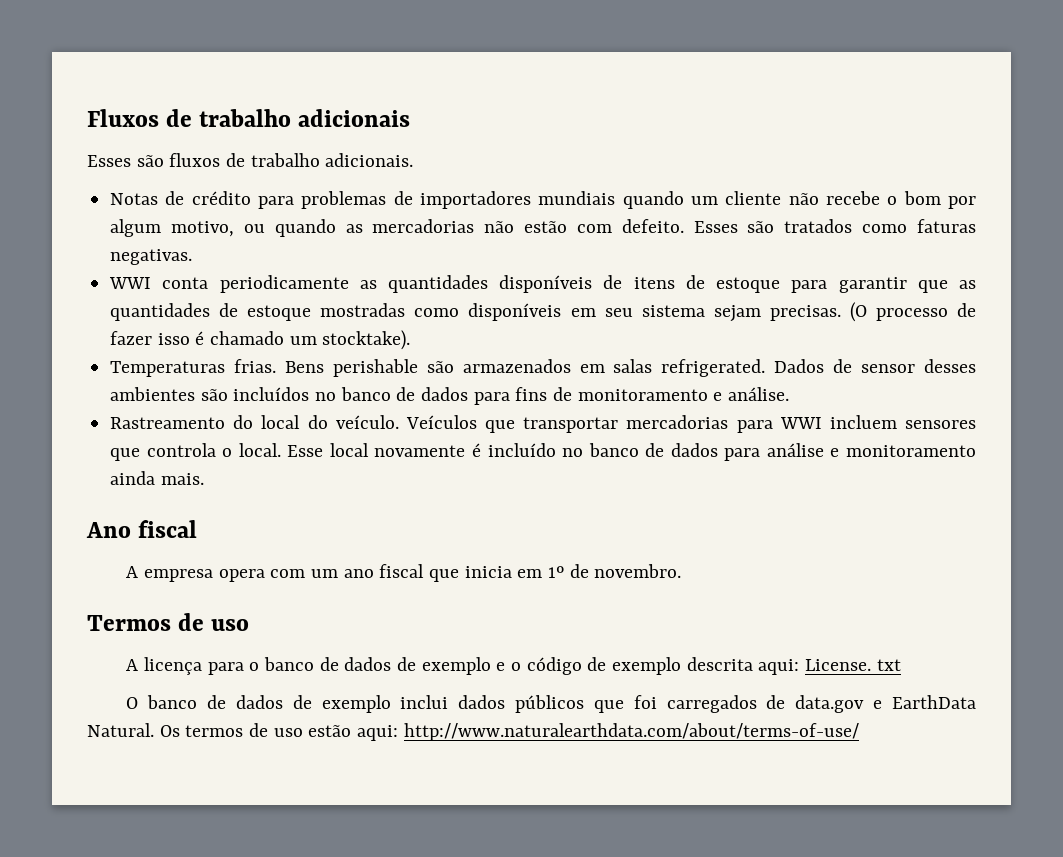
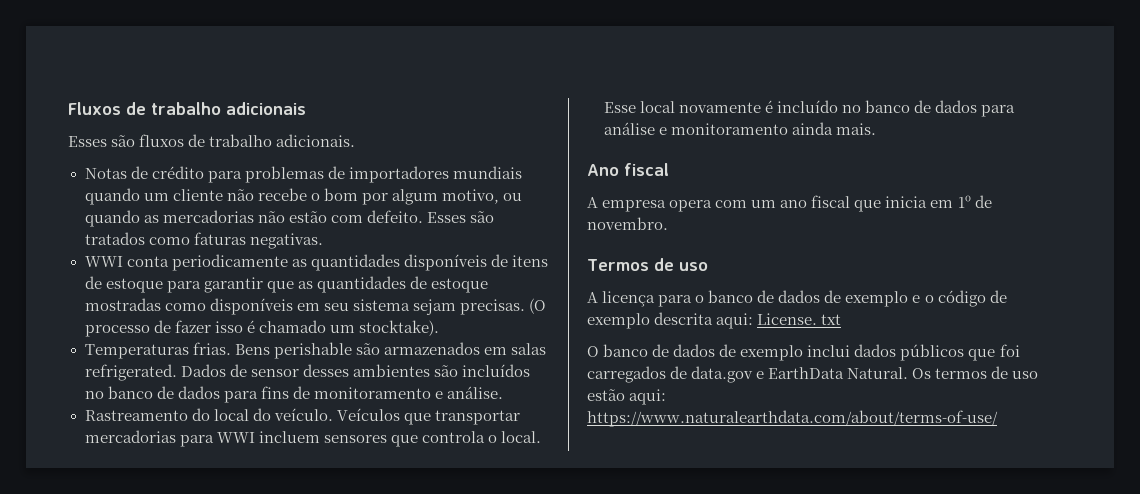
- Os termos de uso estão aqui: http://www.naturalearthdata.com/about/terms-of-use/
+ Os termos de uso estão aqui: https://www.naturalearthdata.com/about/terms-of-use/

